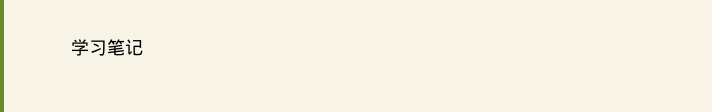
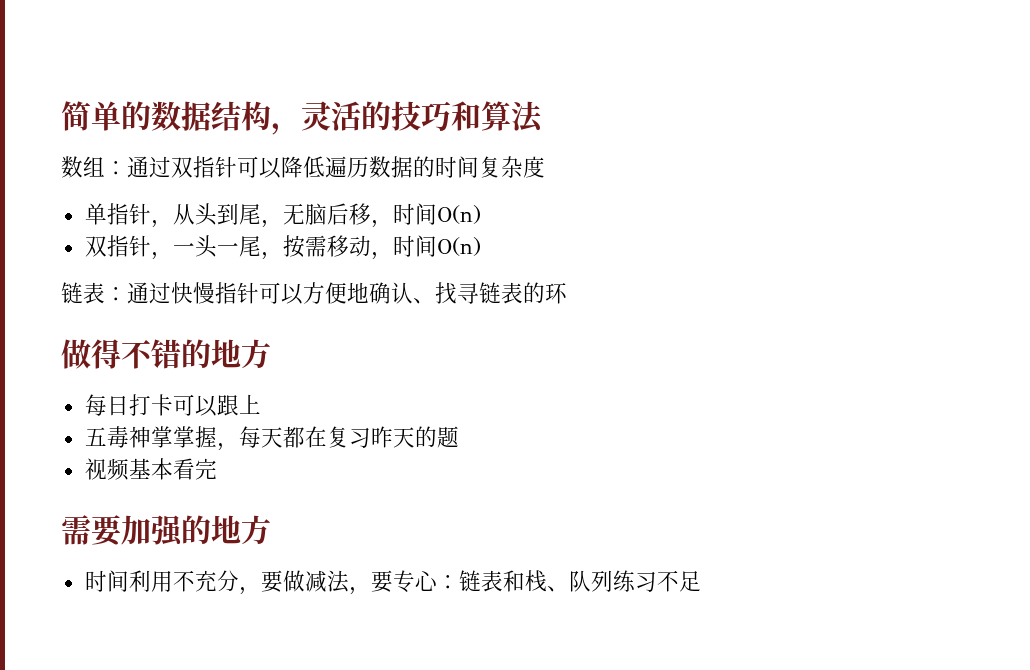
- 学习笔记
+ 简单的数据结构，灵活的技巧和算法
+ 数组：通过双指针可以降低遍历数据的时间复杂度
+ 单指针，从头到尾，无脑后移，时间O(n)
+ 双指针，一头一尾，按需移动，时间O(n)
+ 链表：通过快慢指针可以方便地确认、找寻链表的环
+ 做得不错的地方
+ 每日打卡可以跟上
+ 五毒神掌掌握，每天都在复习昨天的题
+ 视频基本看完
+ 需要加强的地方
+ 时间利用不充分，要做减法，要专心：链表和栈、队列练习不足

